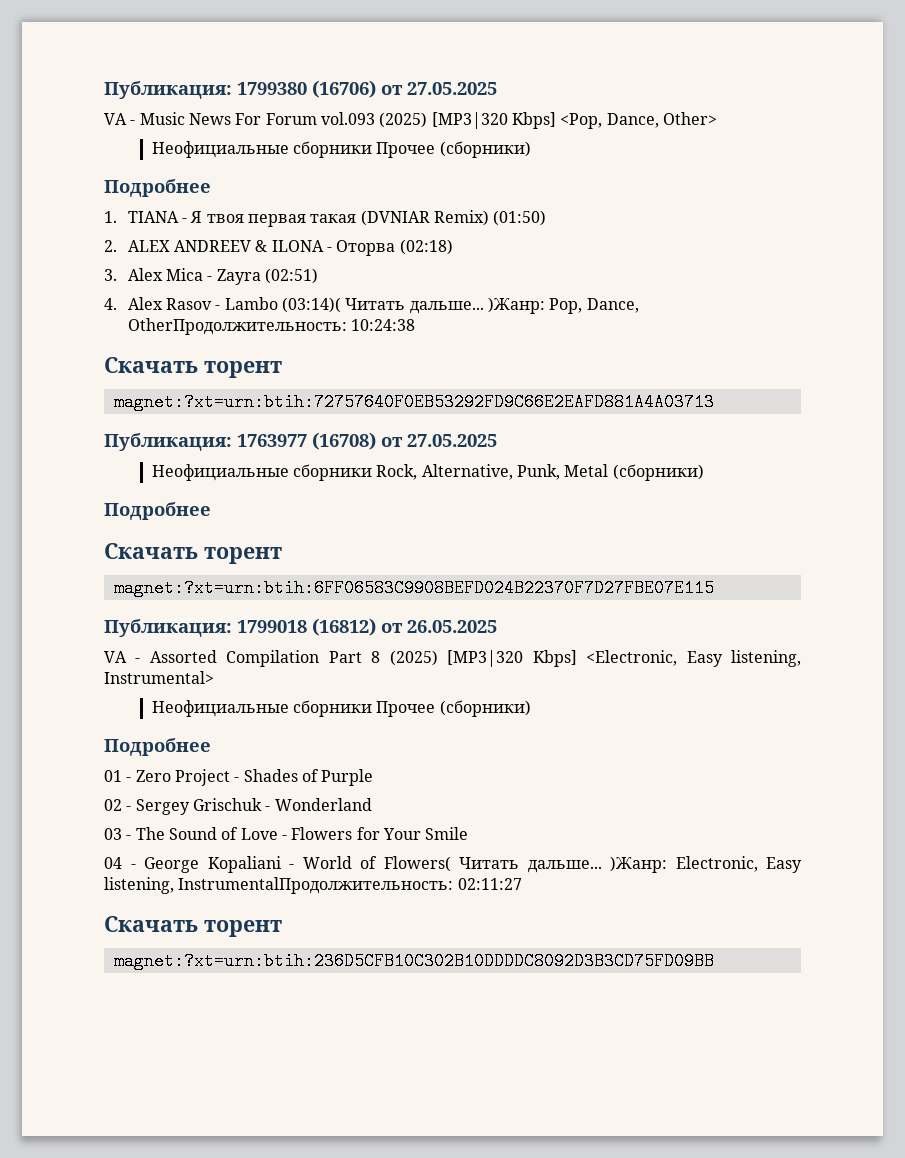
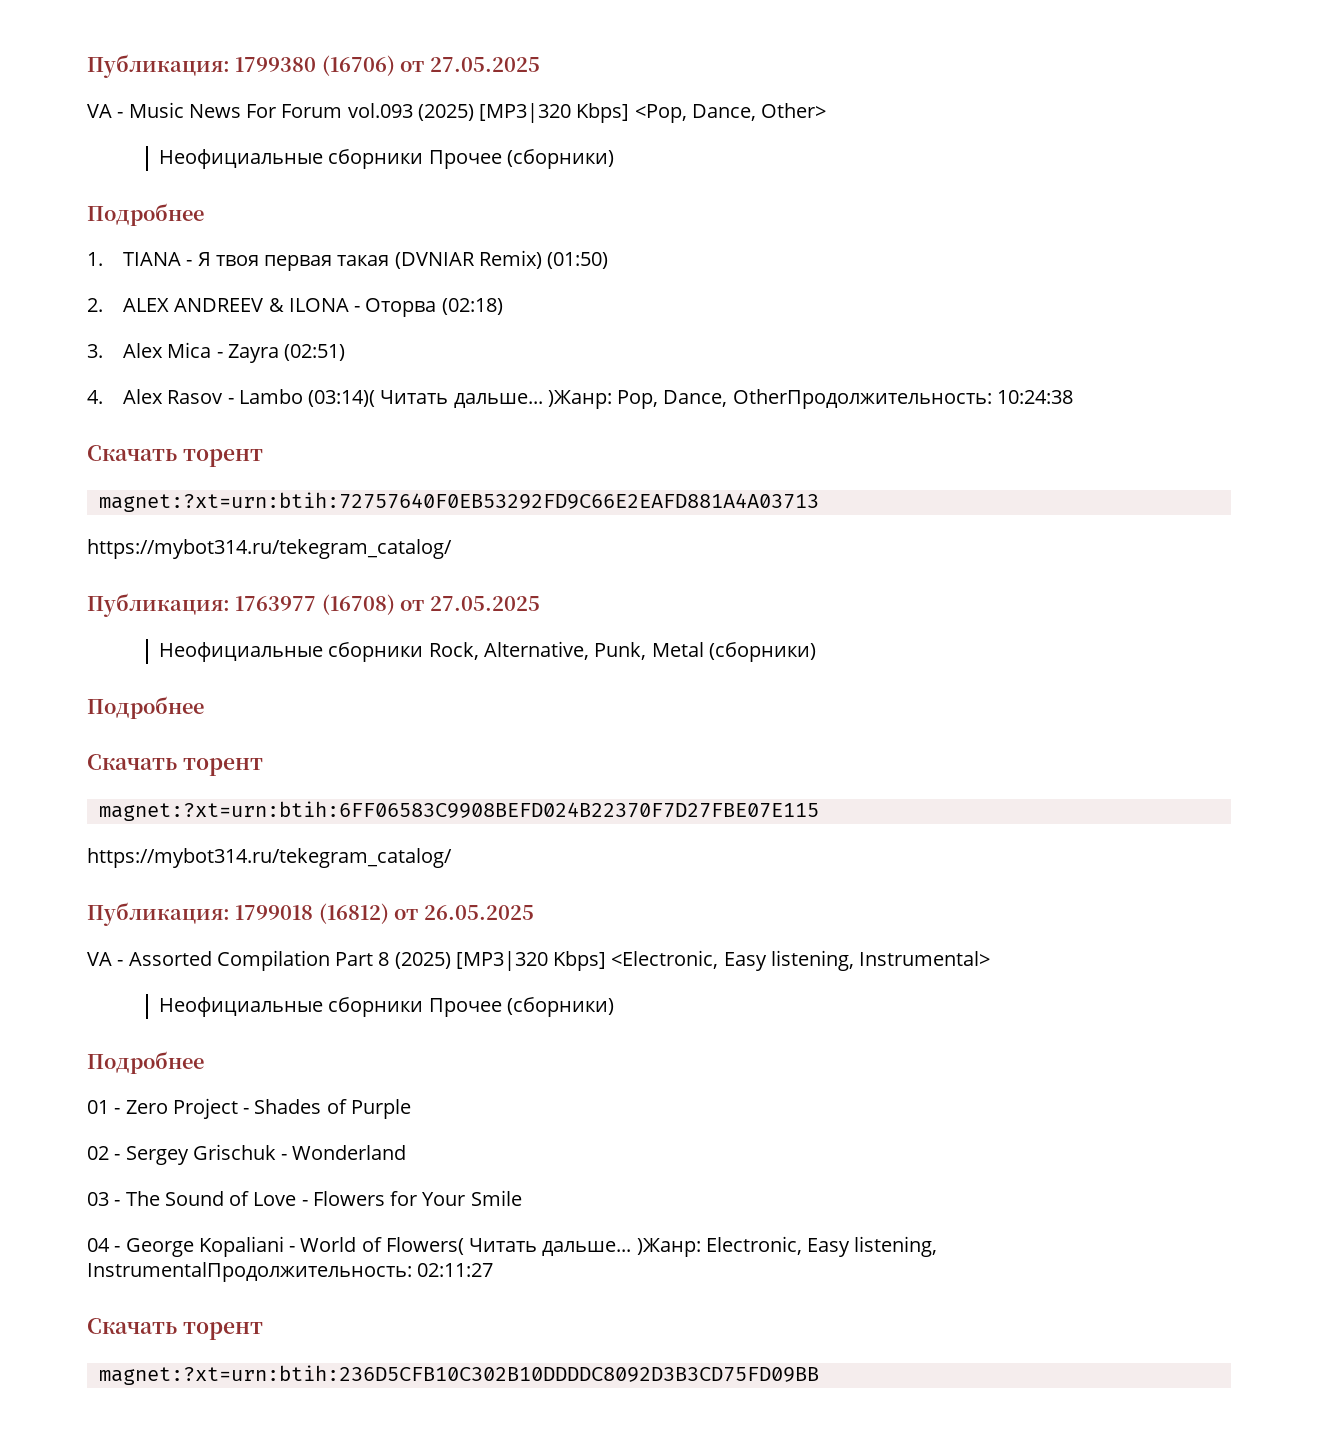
  magnet:?xt=urn:btih:72757640F0EB53292FD9C66E2EAFD881A4A03713
+ https://mybot314.ru/tekegram_catalog/
  magnet:?xt=urn:btih:6FF06583C9908BEFD024B22370F7D27FBE07E115
+ https://mybot314.ru/tekegram_catalog/

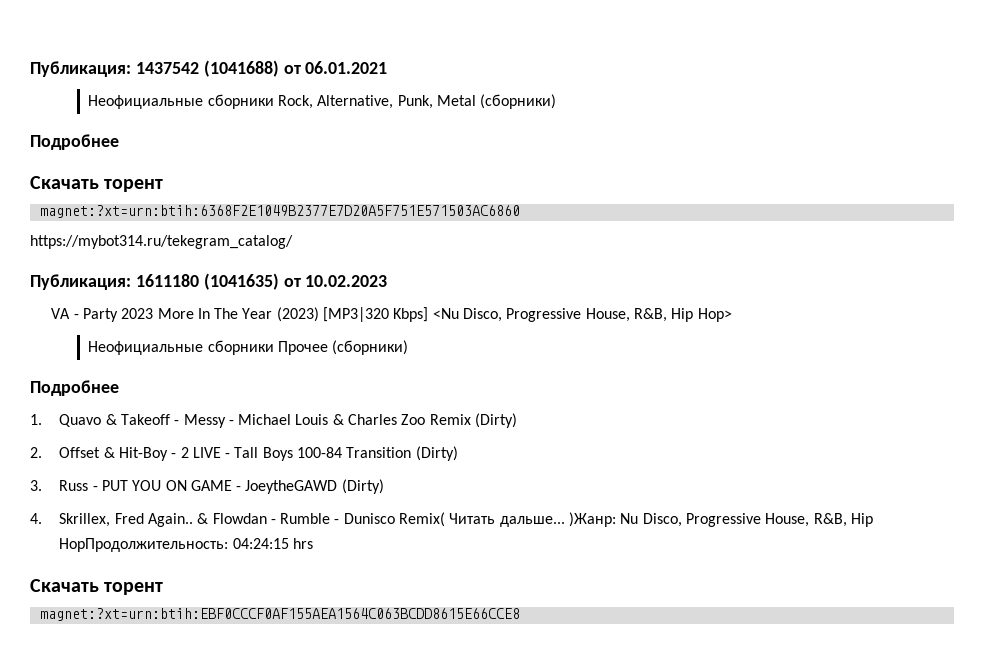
- Публикация: 1799380 (16706) от 27.05.2025
- VA - Music News For Forum vol.093 (2025) [MP3|320 Kbps] <Pop, Dance, Other>
- Неофициальные сборники Прочее (сборники)
- Подробнее
- 1. TIANA - Я твоя первая такая (DVNIAR Remix) (01:50)
- 2. ALEX ANDREEV & ILONA - Оторва (02:18)
- 3. Alex Mica - Zayra (02:51)
- 4. Alex Rasov - Lambo (03:14)( Читать дальше... )Жанр: Pop, Dance, OtherПродолжительность: 10:24:38
- Скачать торент
- magnet:?xt=urn:btih:72757640F0EB53292FD9C66E2EAFD881A4A03713
- https://mybot314.ru/tekegram_catalog/
- Публикация: 1763977 (16708) от 27.05.2025
+ Публикация: 1437542 (1041688) от 06.01.2021
- magnet:?xt=urn:btih:6FF06583C9908BEFD024B22370F7D27FBE07E115
+ magnet:?xt=urn:btih:6368F2E1049B2377E7D20A5F751E571503AC6860
  https://mybot314.ru/tekegram_catalog/
- Публикация: 1799018 (16812) от 26.05.2025
- VA - Assorted Compilation Part 8 (2025) [MP3|320 Kbps] <Electronic, Easy listening, Instrumental>
+ Публикация: 1611180 (1041635) от 10.02.2023
+ VA - Party 2023 More In The Year (2023) [MP3|320 Kbps] <Nu Disco, Progressive House, R&B, Hip Hop>
  Неофициальные сборники Прочее (сборники)
  Подробнее
- 01 - Zero Project - Shades of Purple
- 02 - Sergey Grischuk - Wonderland
- 03 - The Sound of Love - Flowers for Your Smile
- 04 - George Kopaliani - World of Flowers( Читать дальше... )Жанр: Electronic, Easy listening, InstrumentalПродолжительность: 02:11:27
+ 1. Quavo & Takeoff - Messy - Michael Louis & Charles Zoo Remix (Dirty)
+ 2. Offset & Hit-Boy - 2 LIVE - Tall Boys 100-84 Transition (Dirty)
+ 3. Russ - PUT YOU ON GAME - JoeytheGAWD (Dirty)
+ 4. Skrillex, Fred Again.. & Flowdan - Rumble - Dunisco Remix( Читать дальше... )Жанр: Nu Disco, Progressive House, R&B, Hip HopПродолжительность: 04:24:15 hrs
  Скачать торент
- magnet:?xt=urn:btih:236D5CFB10C302B10DDDDC8092D3B3CD75FD09BB
+ magnet:?xt=urn:btih:EBF0CCCF0AF155AEA1564C063BCDD8615E66CCE8

